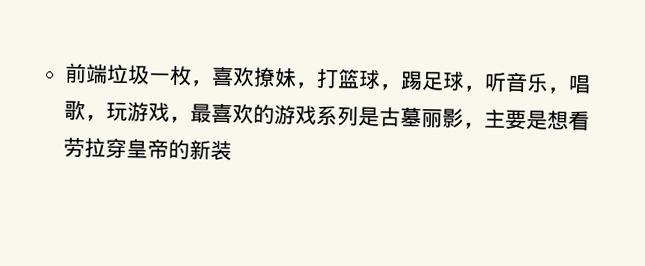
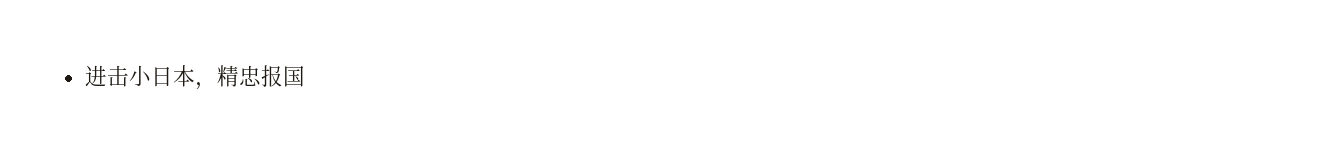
- 前端垃圾一枚，喜欢撩妹，打篮球，踢足球，听音乐，唱歌，玩游戏，最喜欢的游戏系列是古墓丽影，主要是想看劳拉穿皇帝的新装
+ 进击小日本，精忠报国

